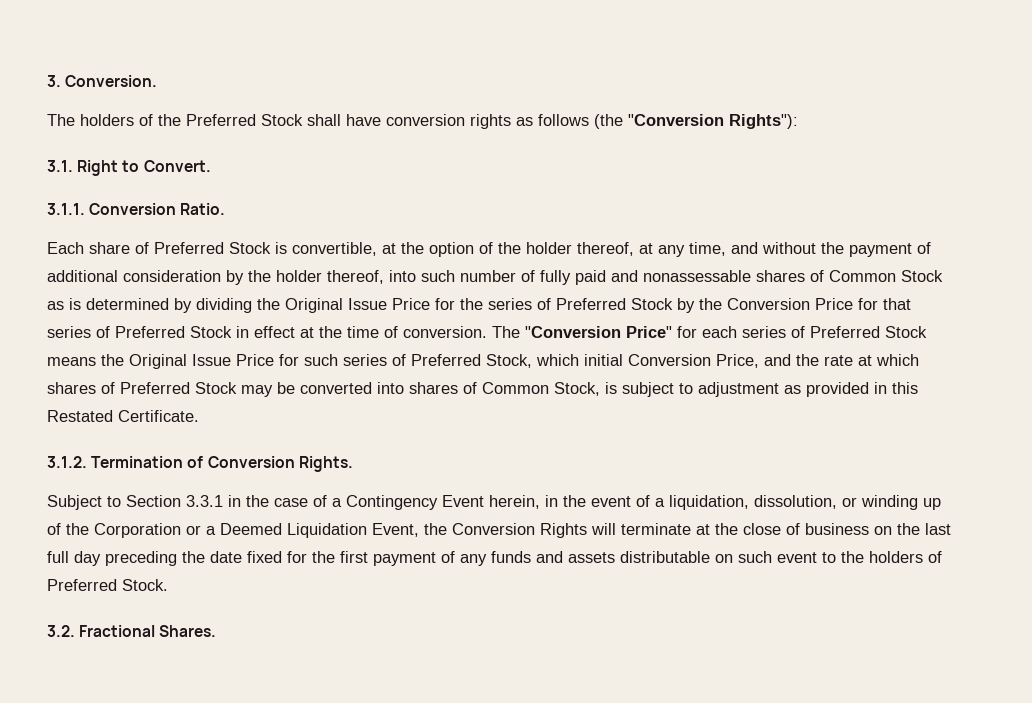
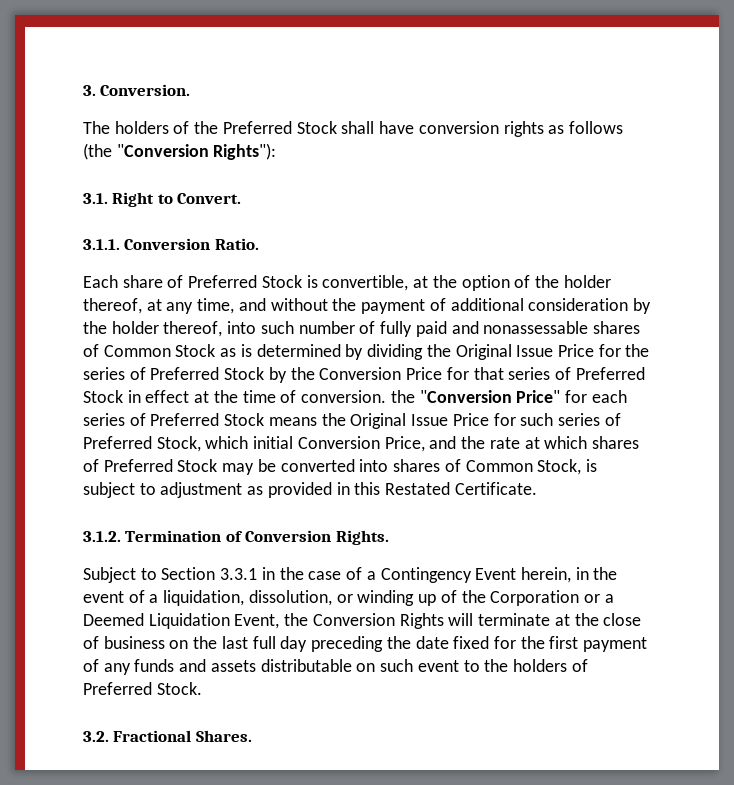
- Each share of Preferred Stock is convertible, at the option of the holder thereof, at any time, and without the payment of additional consideration by the holder thereof, into such number of fully paid and nonassessable shares of Common Stock as is determined by dividing the Original Issue Price for the series of Preferred Stock by the Conversion Price for that series of Preferred Stock in effect at the time of conversion. The "Conversion Price" for each series of Preferred Stock means the Original Issue Price for such series of Preferred Stock, which initial Conversion Price, and the rate at which shares of Preferred Stock may be converted into shares of Common Stock, is subject to adjustment as provided in this Restated Certificate.
+ Each share of Preferred Stock is convertible, at the option of the holder thereof, at any time, and without the payment of additional consideration by the holder thereof, into such number of fully paid and nonassessable shares of Common Stock as is determined by dividing the Original Issue Price for the series of Preferred Stock by the Conversion Price for that series of Preferred Stock in effect at the time of conversion. the "Conversion Price" for each series of Preferred Stock means the Original Issue Price for such series of Preferred Stock, which initial Conversion Price, and the rate at which shares of Preferred Stock may be converted into shares of Common Stock, is subject to adjustment as provided in this Restated Certificate.

